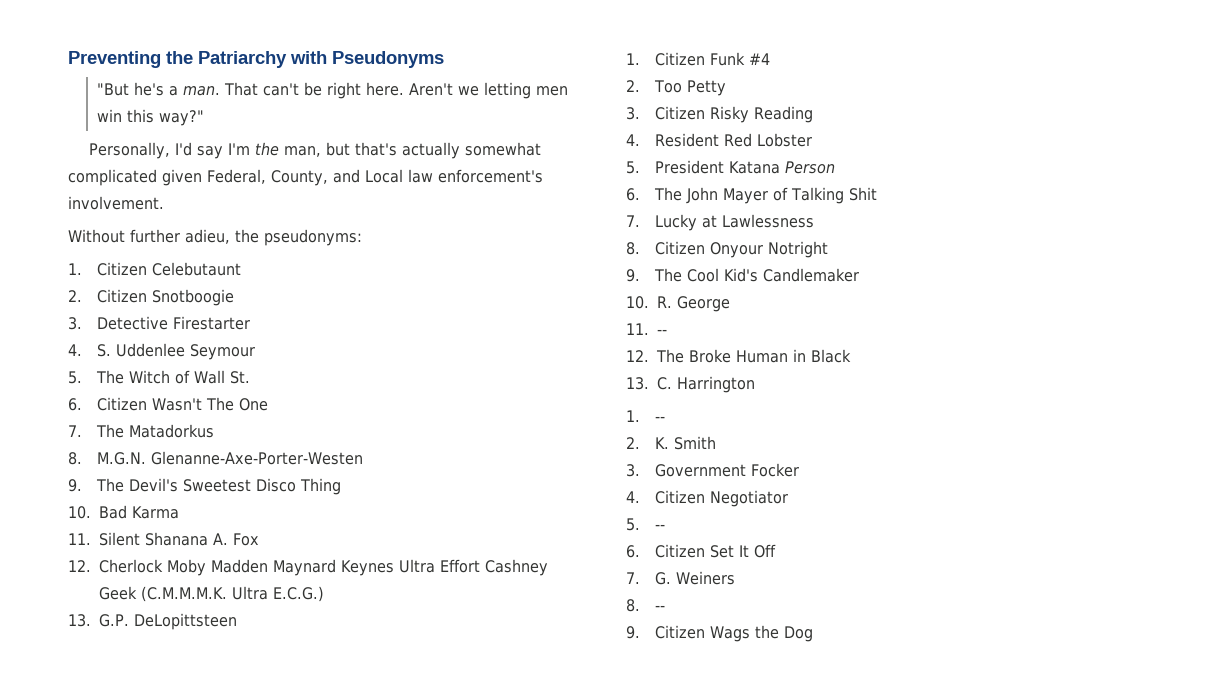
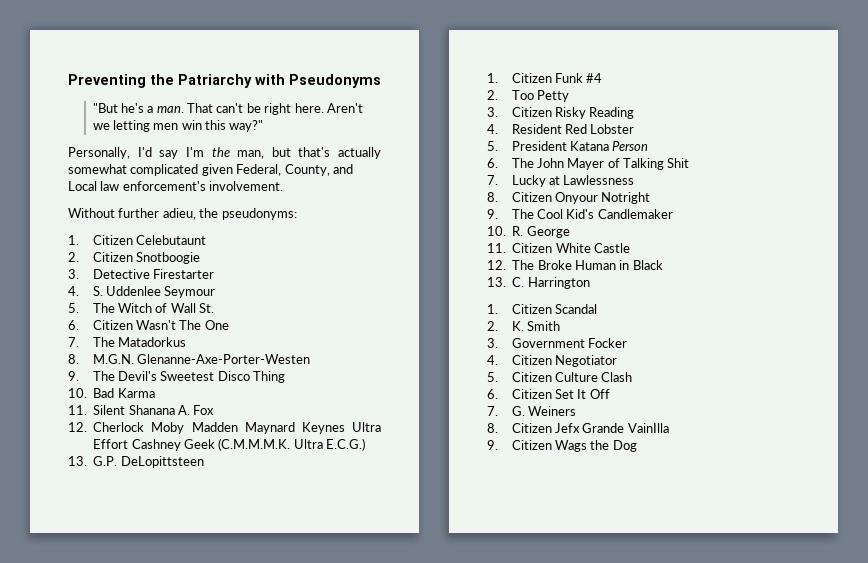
- 11. --
+ 11. Citizen White Castle
- 1. --
+ 1. Citizen Scandal
- 5. --
+ 5. Citizen Culture Clash
- 8. --
+ 8. Citizen Jefx Grande VainIlla

